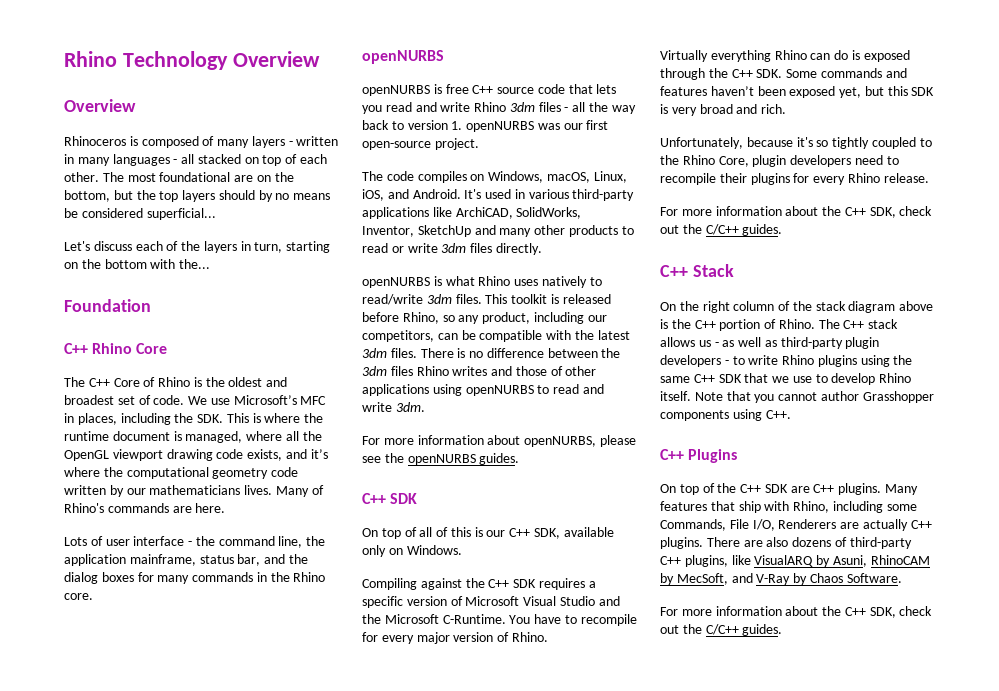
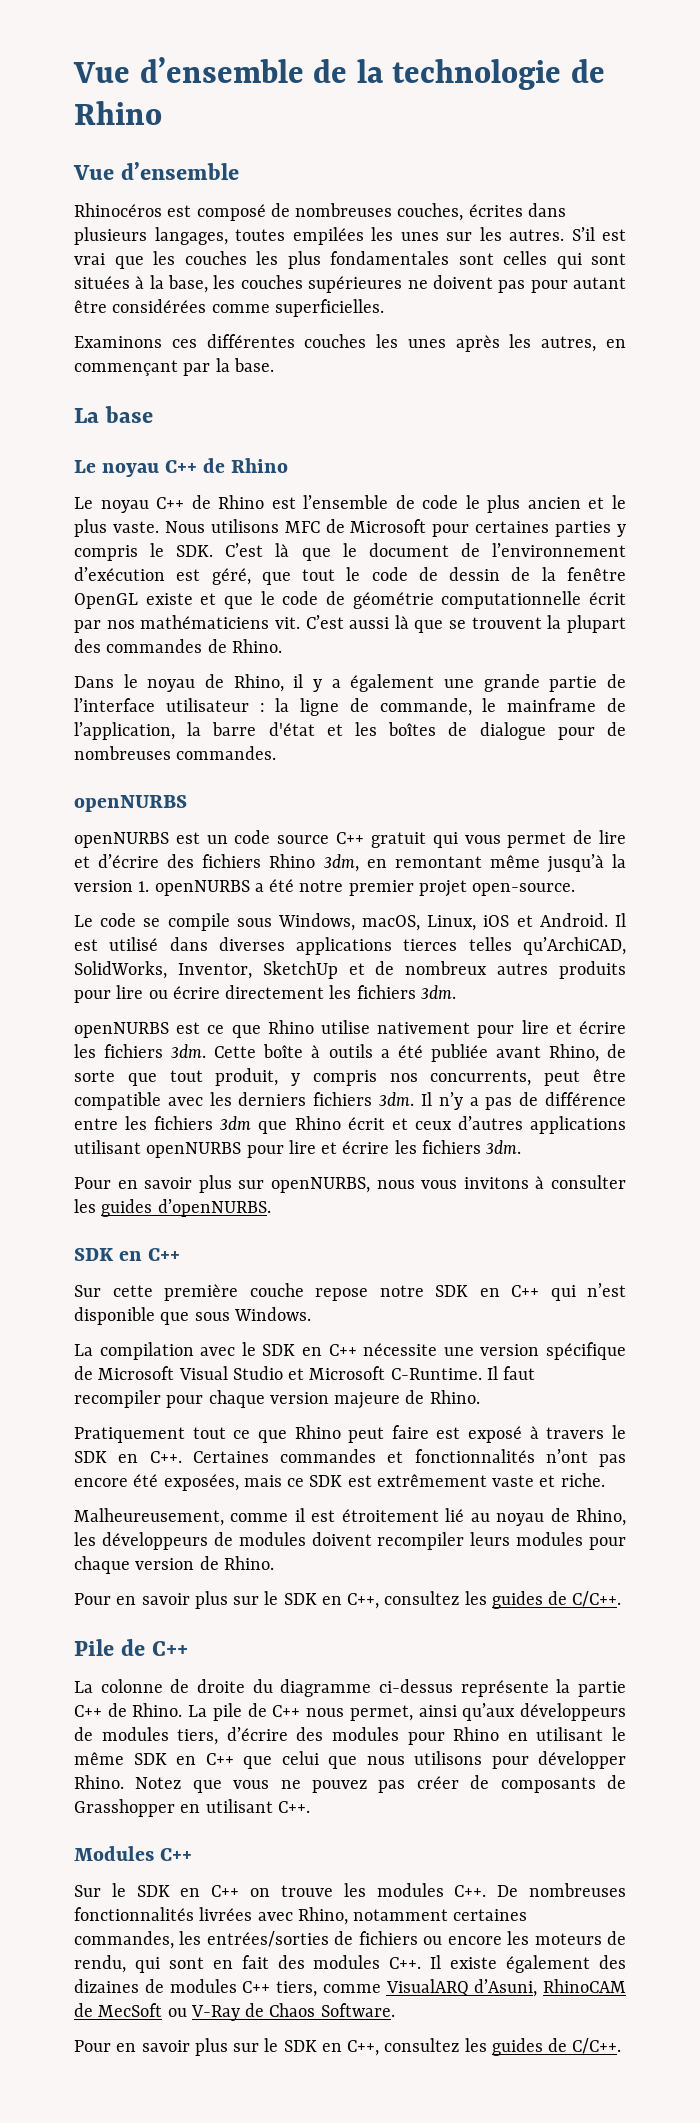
- Rhino Technology Overview
- Overview
- Rhinoceros is composed of many layers - written in many languages - all stacked on top of each other. The most foundational are on the bottom, but the top layers should by no means be considered superficial...
- Let's discuss each of the layers in turn, starting on the bottom with the...
- Foundation
- C++ Rhino Core
- The C++ Core of Rhino is the oldest and broadest set of code. We use Microsoft’s MFC in places, including the SDK. This is where the runtime document is managed, where all the OpenGL viewport drawing code exists, and it’s where the computational geometry code written by our mathematicians lives. Many of Rhino's commands are here.
- Lots of user interface - the command line, the application mainframe, status bar, and the dialog boxes for many commands in the Rhino core.
+ Vue d’ensemble de la technologie de Rhino
+ Vue d’ensemble
+ Rhinocéros est composé de nombreuses couches, écrites dans plusieurs langages, toutes empilées les unes sur les autres. S’il est vrai que les couches les plus fondamentales sont celles qui sont situées à la base, les couches supérieures ne doivent pas pour autant être considérées comme superficielles.
+ Examinons ces différentes couches les unes après les autres, en commençant par la base.
+ La base
+ Le noyau C++ de Rhino
+ Le noyau C++ de Rhino est l’ensemble de code le plus ancien et le plus vaste. Nous utilisons MFC de Microsoft pour certaines parties y compris le SDK. C’est là que le document de l’environnement d’exécution est géré, que tout le code de dessin de la fenêtre OpenGL existe et que le code de géométrie computationnelle écrit par nos mathématiciens vit. C’est aussi là que se trouvent la plupart des commandes de Rhino.
+ Dans le noyau de Rhino, il y a également une grande partie de l’interface utilisateur : la ligne de commande, le mainframe de l’application, la barre d'état et les boîtes de dialogue pour de nombreuses commandes.
  openNURBS
- openNURBS is free C++ source code that lets you read and write Rhino 3dm files - all the way back to version 1. openNURBS was our first open-source project.
- The code compiles on Windows, macOS, Linux, iOS, and Android. It's used in various third-party applications like ArchiCAD, SolidWorks, Inventor, SketchUp and many other products to read or write 3dm files directly.
- openNURBS is what Rhino uses natively to read/write 3dm files. This toolkit is released before Rhino, so any product, including our competitors, can be compatible with the latest 3dm files. There is no difference between the 3dm files Rhino writes and those of other applications using openNURBS to read and write 3dm.
- For more information about openNURBS, please see the openNURBS guides.
- C++ SDK
- On top of all of this is our C++ SDK, available only on Windows.
- Compiling against the C++ SDK requires a specific version of Microsoft Visual Studio and the Microsoft C-Runtime. You have to recompile for every major version of Rhino.
- Virtually everything Rhino can do is exposed through the C++ SDK. Some commands and features haven’t been exposed yet, but this SDK is very broad and rich.
- Unfortunately, because it's so tightly coupled to the Rhino Core, plugin developers need to recompile their plugins for every Rhino release.
- For more information about the C++ SDK, check out the C/C++ guides.
- C++ Stack
- On the right column of the stack diagram above is the C++ portion of Rhino. The C++ stack allows us - as well as third-party plugin developers - to write Rhino plugins using the same C++ SDK that we use to develop Rhino itself. Note that you cannot author Grasshopper components using C++.
+ openNURBS est un code source C++ gratuit qui vous permet de lire et d’écrire des fichiers Rhino 3dm, en remontant même jusqu’à la version 1. openNURBS a été notre premier projet open-source.
+ Le code se compile sous Windows, macOS, Linux, iOS et Android. Il est utilisé dans diverses applications tierces telles qu’ArchiCAD, SolidWorks, Inventor, SketchUp et de nombreux autres produits pour lire ou écrire directement les fichiers 3dm.
+ openNURBS est ce que Rhino utilise nativement pour lire et écrire les fichiers 3dm. Cette boîte à outils a été publiée avant Rhino, de sorte que tout produit, y compris nos concurrents, peut être compatible avec les derniers fichiers 3dm. Il n’y a pas de différence entre les fichiers 3dm que Rhino écrit et ceux d’autres applications utilisant openNURBS pour lire et écrire les fichiers 3dm.
+ Pour en savoir plus sur openNURBS, nous vous invitons à consulter les guides d’openNURBS.
+ SDK en C++
+ Sur cette première couche repose notre SDK en C++ qui n’est disponible que sous Windows.
+ La compilation avec le SDK en C++ nécessite une version spécifique de Microsoft Visual Studio et Microsoft C-Runtime. Il faut recompiler pour chaque version majeure de Rhino.
+ Pratiquement tout ce que Rhino peut faire est exposé à travers le SDK en C++. Certaines commandes et fonctionnalités n’ont pas encore été exposées, mais ce SDK est extrêmement vaste et riche.
+ Malheureusement, comme il est étroitement lié au noyau de Rhino, les développeurs de modules doivent recompiler leurs modules pour chaque version de Rhino.
+ Pour en savoir plus sur le SDK en C++, consultez les guides de C/C++.
+ Pile de C++
+ La colonne de droite du diagramme ci-dessus représente la partie C++ de Rhino. La pile de C++ nous permet, ainsi qu’aux développeurs de modules tiers, d’écrire des modules pour Rhino en utilisant le même SDK en C++ que celui que nous utilisons pour développer Rhino. Notez que vous ne pouvez pas créer de composants de Grasshopper en utilisant C++.
- C++ Plugins
- On top of the C++ SDK are C++ plugins. Many features that ship with Rhino, including some Commands, File I/O, Renderers are actually C++ plugins. There are also dozens of third-party C++ plugins, like VisualARQ by Asuni, RhinoCAM by MecSoft, and V-Ray by Chaos Software.
- For more information about the C++ SDK, check out the C/C++ guides.
+ Modules C++
+ Sur le SDK en C++ on trouve les modules C++. De nombreuses fonctionnalités livrées avec Rhino, notamment certaines commandes, les entrées/sorties de fichiers ou encore les moteurs de rendu, qui sont en fait des modules C++. Il existe également des dizaines de modules C++ tiers, comme VisualARQ d’Asuni, RhinoCAM de MecSoft ou V-Ray de Chaos Software.
+ Pour en savoir plus sur le SDK en C++, consultez les guides de C/C++.

